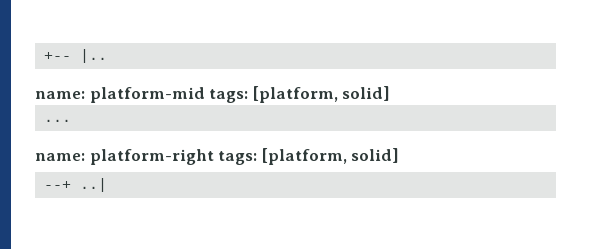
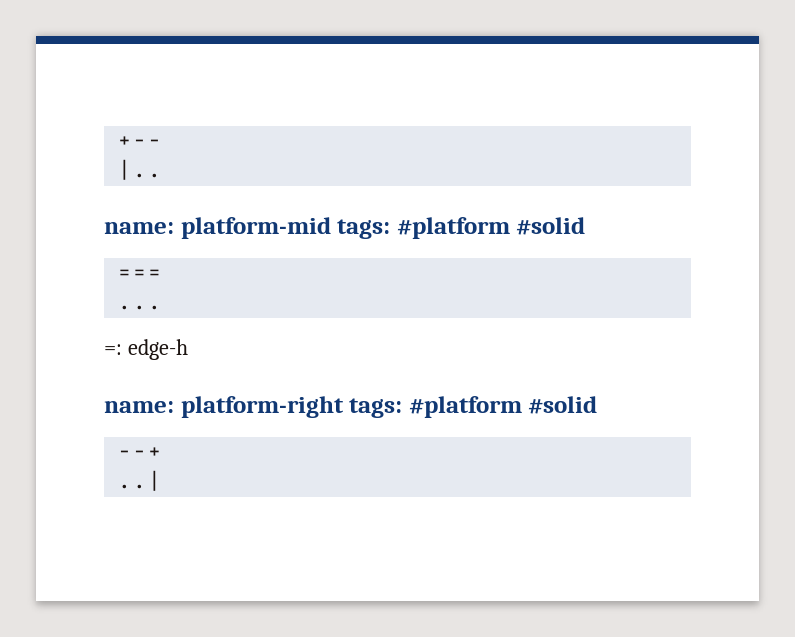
- +-- |..
+ +--
+ |..
- name: platform-mid tags: [platform, solid]
+ name: platform-mid tags: #platform #solid
+ ===
+ =: edge-h
- name: platform-right tags: [platform, solid]
+ name: platform-right tags: #platform #solid
- --+ ..|
+ --+
+ ..|

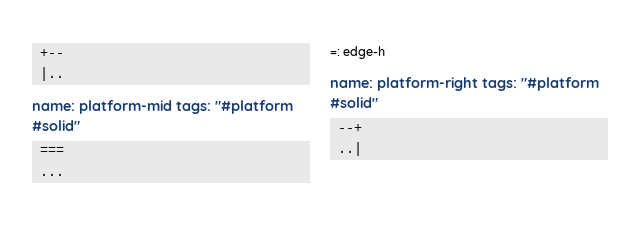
- name: platform-mid tags: #platform #solid
+ name: platform-mid tags: "#platform #solid"
- name: platform-right tags: #platform #solid
+ name: platform-right tags: "#platform #solid"

